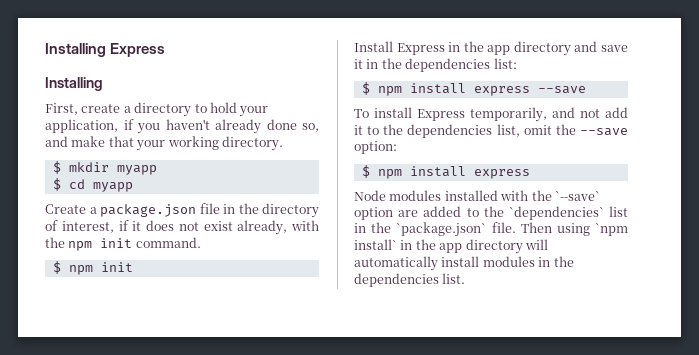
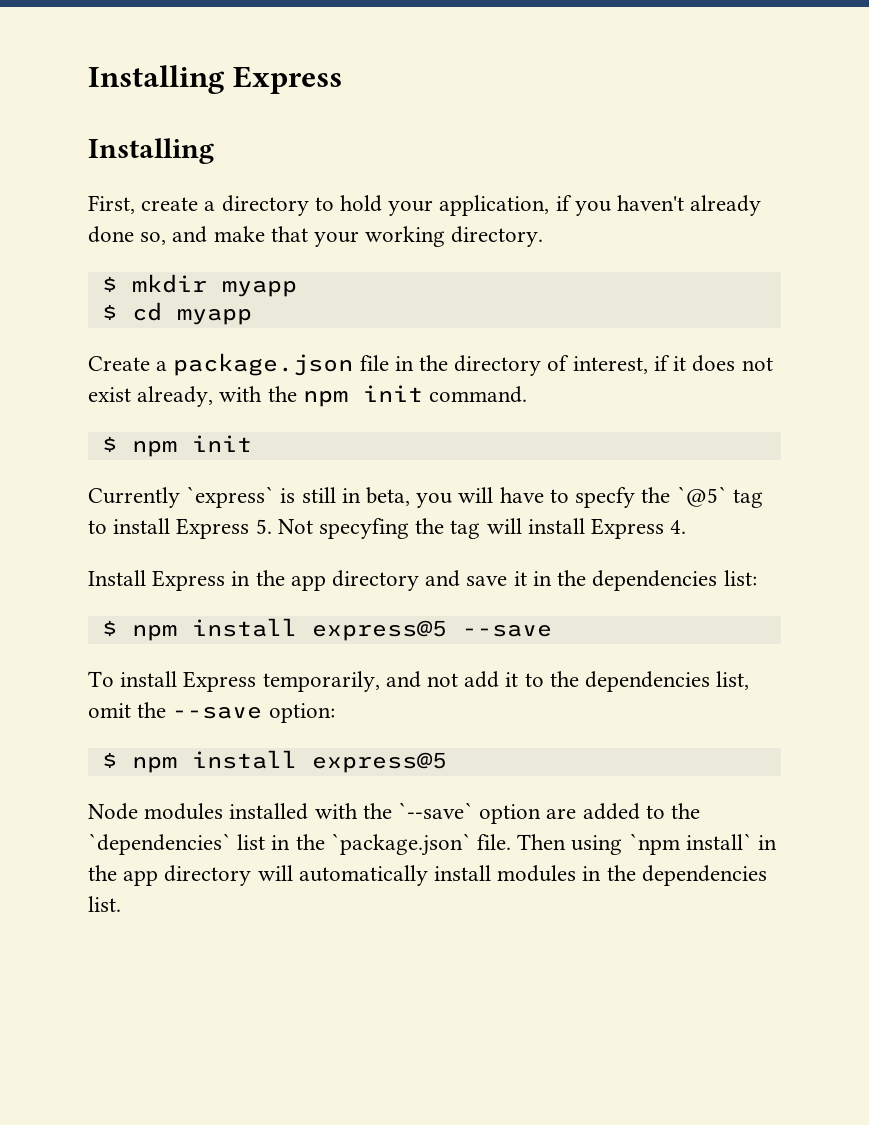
+ Currently `express` is still in beta, you will have to specfy the `@5` tag to install Express 5. Not specyfing the tag will install Express 4.
- $ npm install express --save
+ $ npm install express@5 --save
  To install Express temporarily, and not add it to the dependencies list, omit the --save option:
- $ npm install express
+ $ npm install express@5

